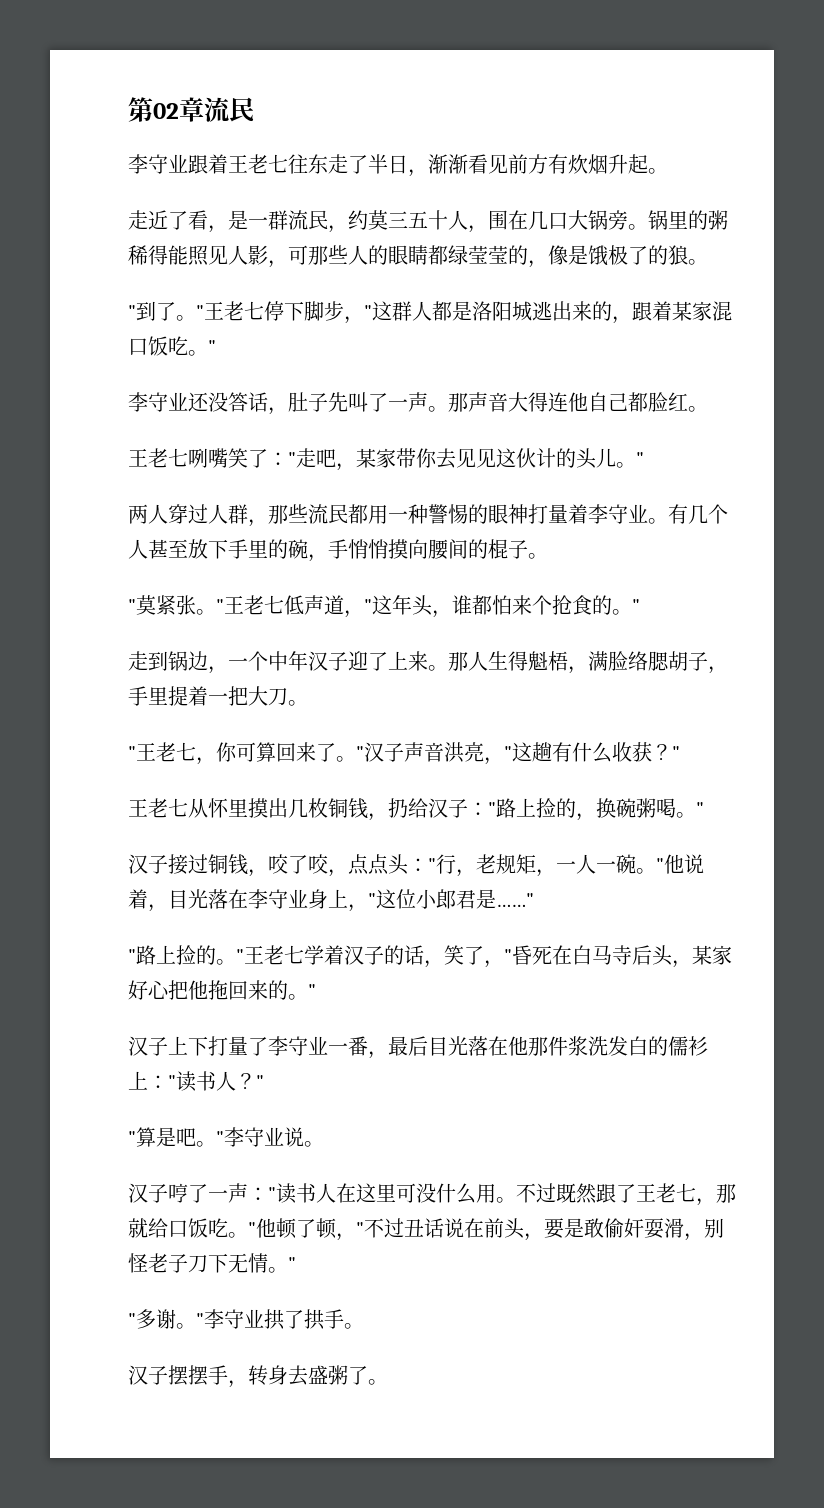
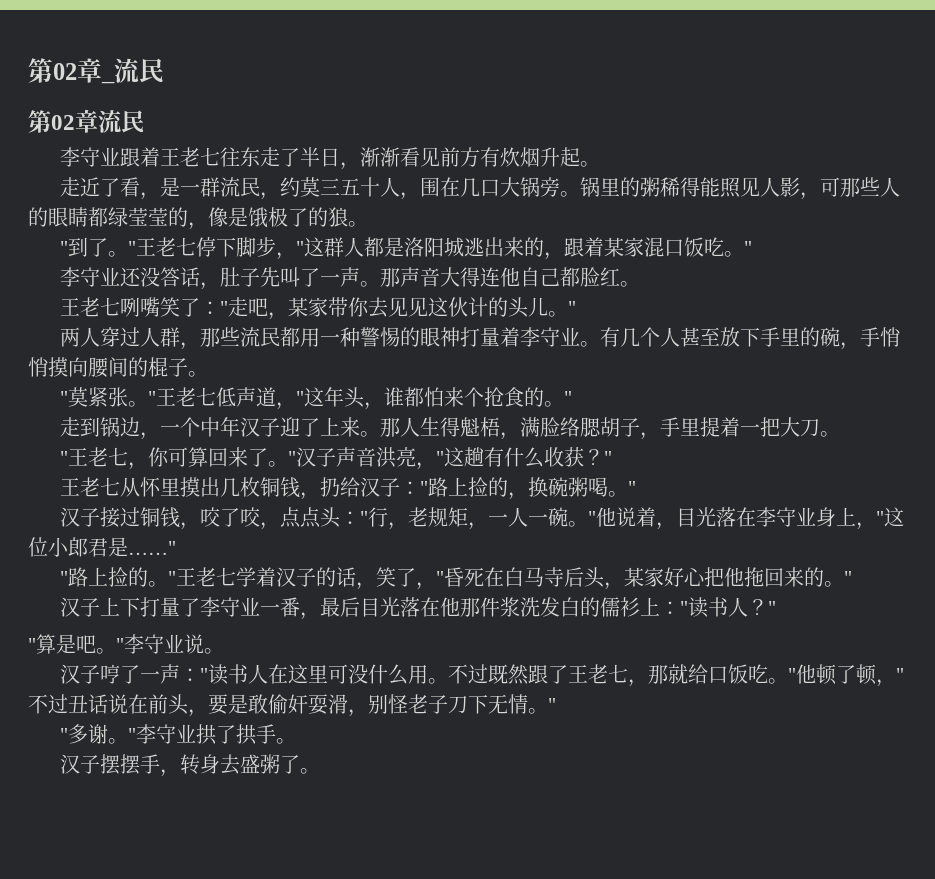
+ 第02章_流民

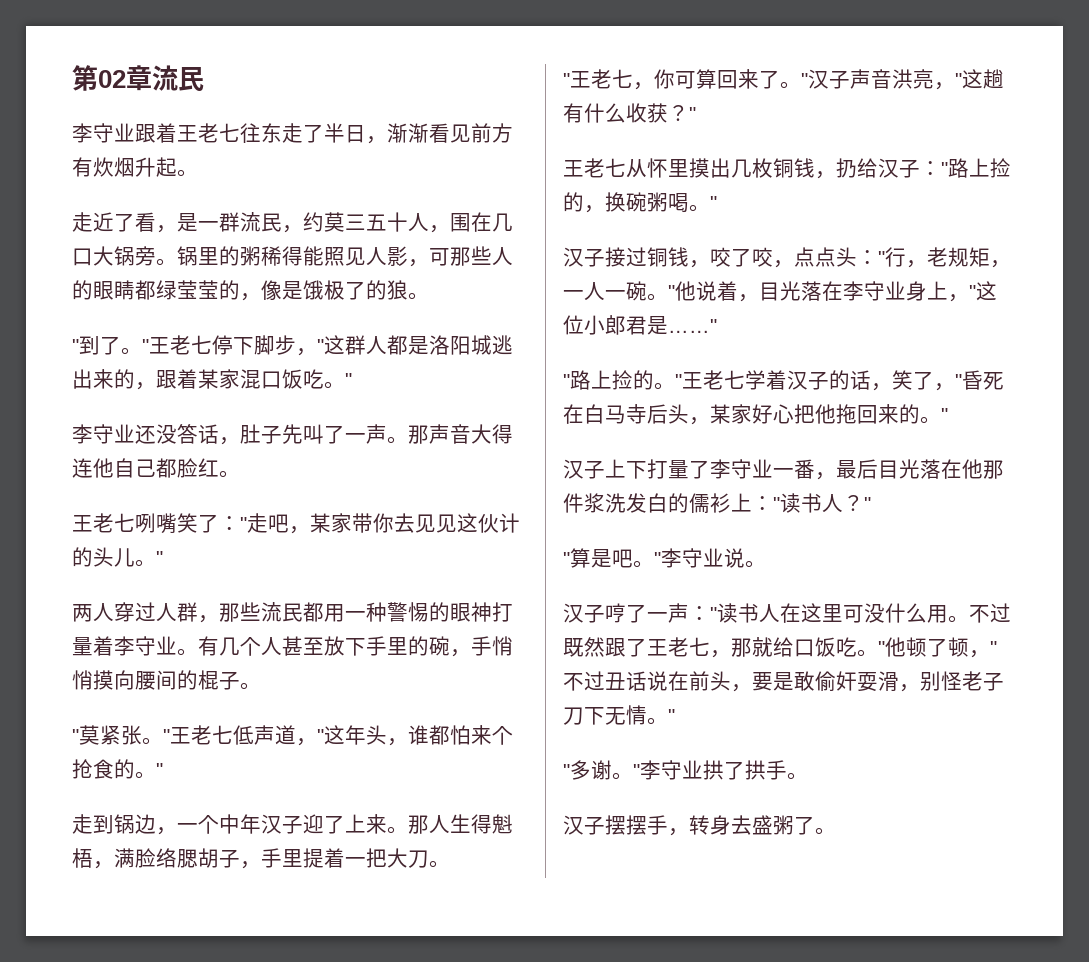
- 第02章_流民

